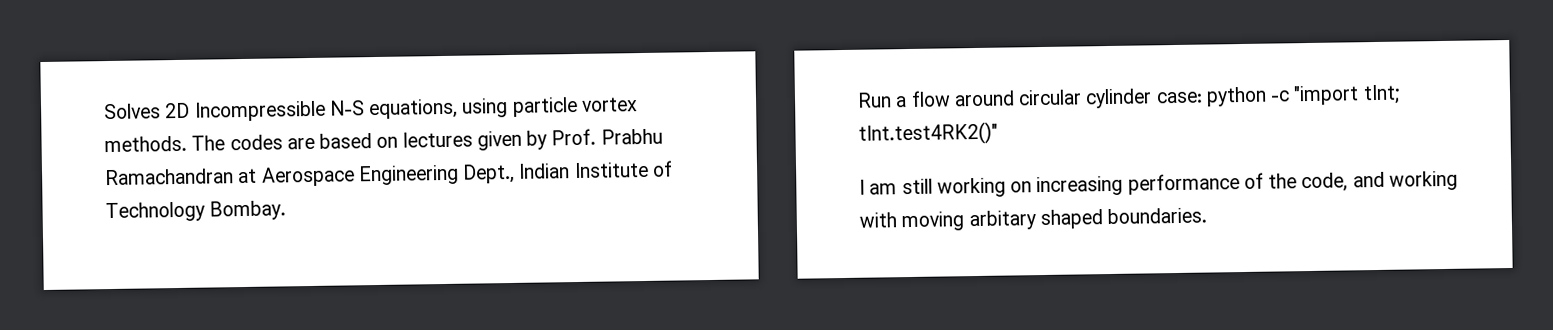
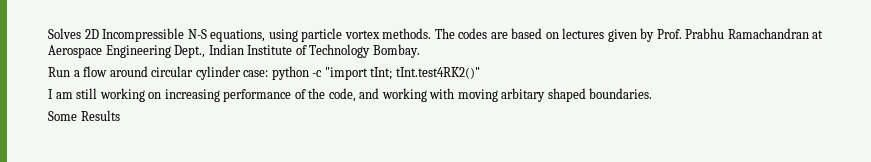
+ Some Results

